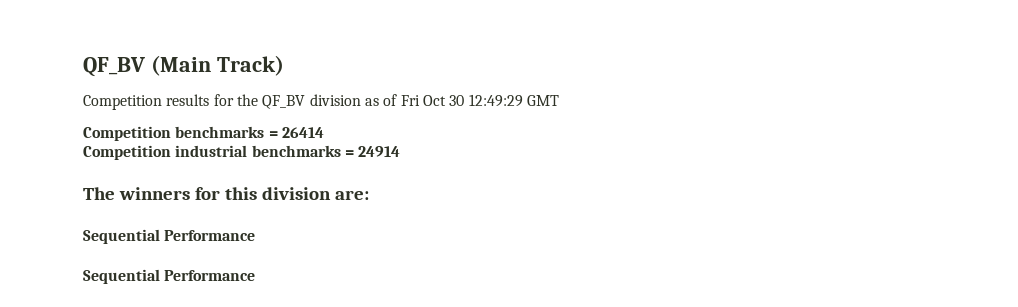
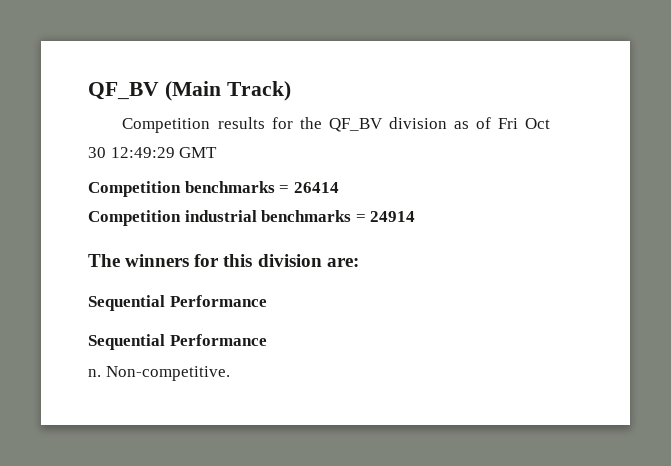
+ n. Non-competitive.

